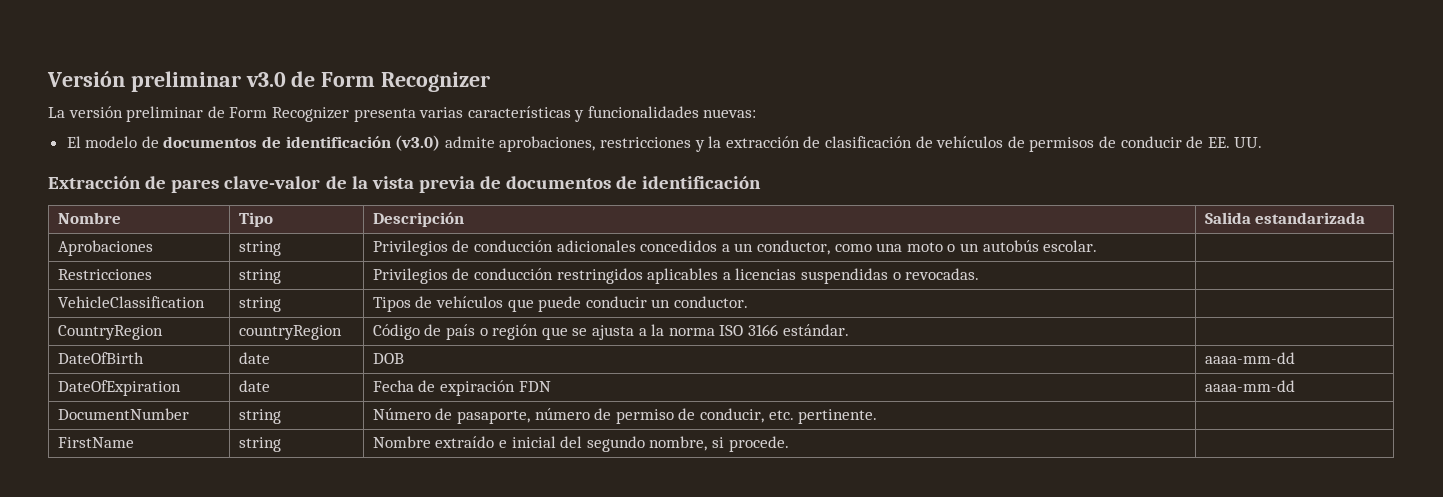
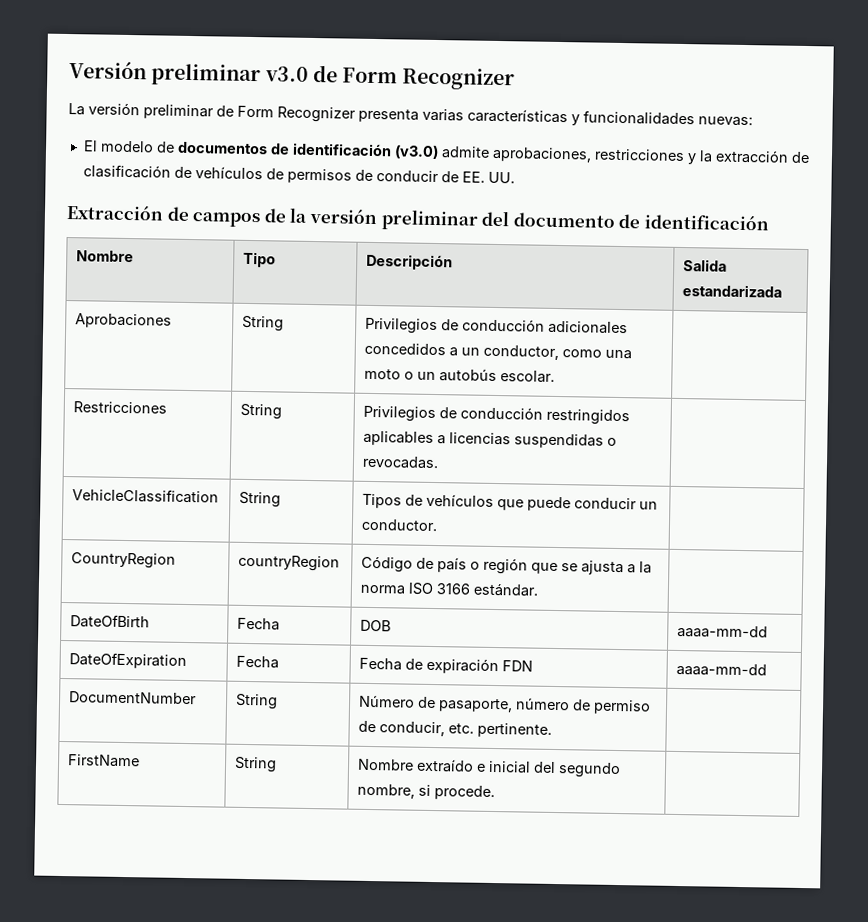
- Extracción de pares clave-valor de la vista previa de documentos de identificación
+ Extracción de campos de la versión preliminar del documento de identificación
- Aprobaciones | string | Privilegios de conducción adicionales concedidos a un conductor, como una moto o un autobús escolar. |
+ Aprobaciones | String | Privilegios de conducción adicionales concedidos a un conductor, como una moto o un autobús escolar. |
- Restricciones | string | Privilegios de conducción restringidos aplicables a licencias suspendidas o revocadas. |
+ Restricciones | String | Privilegios de conducción restringidos aplicables a licencias suspendidas o revocadas. |
- VehicleClassification | string | Tipos de vehículos que puede conducir un conductor. |
+ VehicleClassification | String | Tipos de vehículos que puede conducir un conductor. |
- DateOfBirth | date | DOB | aaaa-mm-dd
+ DateOfBirth | Fecha | DOB | aaaa-mm-dd
- DateOfExpiration | date | Fecha de expiración FDN | aaaa-mm-dd
+ DateOfExpiration | Fecha | Fecha de expiración FDN | aaaa-mm-dd
- DocumentNumber | string | Número de pasaporte, número de permiso de conducir, etc. pertinente. |
+ DocumentNumber | String | Número de pasaporte, número de permiso de conducir, etc. pertinente. |
- FirstName | string | Nombre extraído e inicial del segundo nombre, si procede. |
+ FirstName | String | Nombre extraído e inicial del segundo nombre, si procede. |

